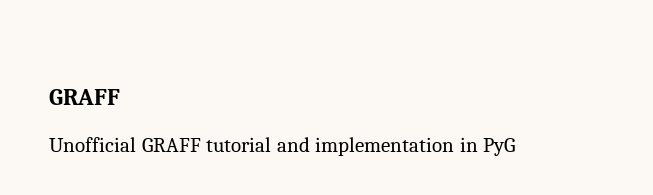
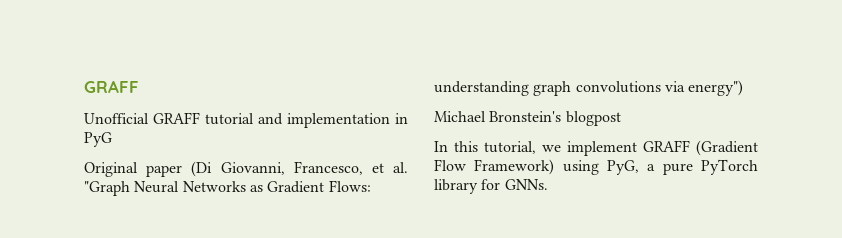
+ Original paper (Di Giovanni, Francesco, et al. "Graph Neural Networks as Gradient Flows: understanding graph convolutions via energy")
+ Michael Bronstein's blogpost
+ In this tutorial, we implement GRAFF (Gradient Flow Framework) using PyG, a pure PyTorch library for GNNs.

